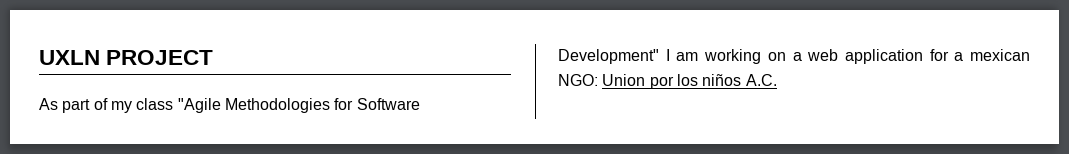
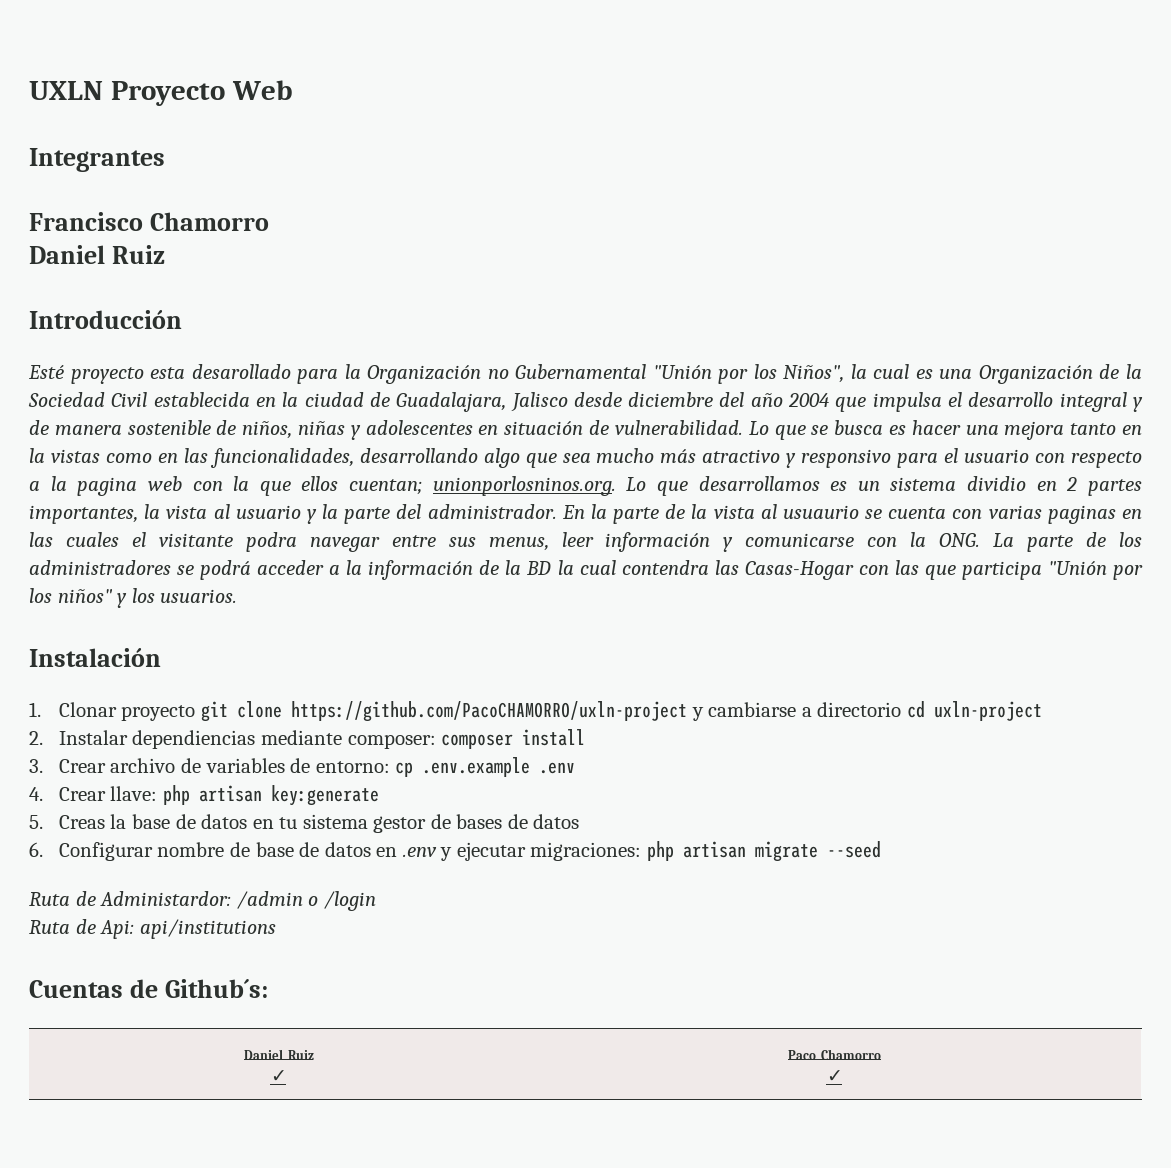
- UXLN PROJECT
- As part of my class "Agile Methodologies for Software Development" I am working on a web application for a mexican NGO: Union por los niños A.C.
+ UXLN Proyecto Web
+ Integrantes
+ Francisco Chamorro
+ Daniel Ruiz
+ Introducción
+ Esté proyecto esta desarollado para la Organización no Gubernamental "Unión por los Niños", la cual es una Organización de la Sociedad Civil establecida en la ciudad de Guadalajara, Jalisco desde diciembre del año 2004 que impulsa el desarrollo integral y de manera sostenible de niños, niñas y adolescentes en situación de vulnerabilidad. Lo que se busca es hacer una mejora tanto en la vistas como en las funcionalidades, desarrollando algo que sea mucho más atractivo y responsivo para el usuario con respecto a la pagina web con la que ellos cuentan; unionporlosninos.org. Lo que desarrollamos es un sistema dividio en 2 partes importantes, la vista al usuario y la parte del administrador. En la parte de la vista al usuaurio se cuenta con varias paginas en las cuales el visitante podra navegar entre sus menus, leer información y comunicarse con la ONG. La parte de los administradores se podrá acceder a la información de la BD la cual contendra las Casas-Hogar con las que participa "Unión por los niños" y los usuarios.
+ Instalación
+ 1. Clonar proyecto git clone https://github.com/PacoCHAMORRO/uxln-project y cambiarse a directorio cd uxln-project
+ 2. Instalar dependiencias mediante composer: composer install
+ 3. Crear archivo de variables de entorno: cp .env.example .env
+ 4. Crear llave: php artisan key:generate
+ 5. Creas la base de datos en tu sistema gestor de bases de datos
+ 6. Configurar nombre de base de datos en .env y ejecutar migraciones: php artisan migrate --seed
+ Ruta de Administardor: /admin o /login
+ Ruta de Api: api/institutions
+ Cuentas de Github´s:
+ Daniel Ruiz
+ ✓ | Paco Chamorro
+ ✓

